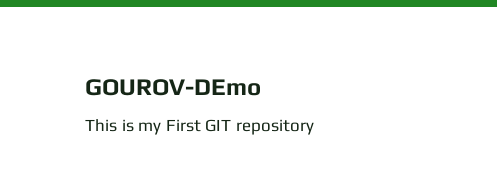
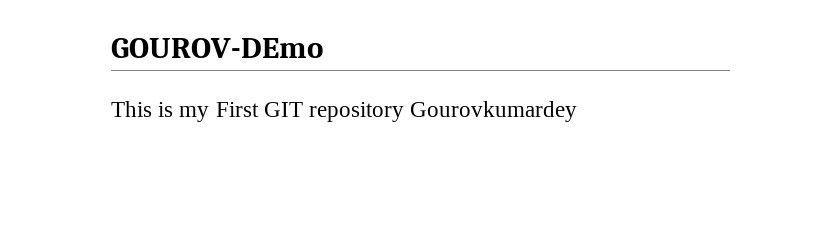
- This is my First GIT repository
+ This is my First GIT repository Gourovkumardey

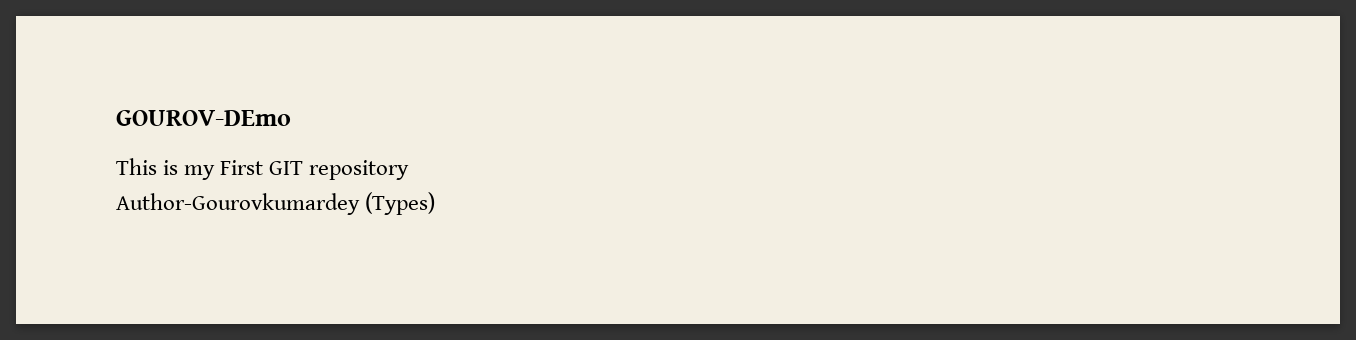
- This is my First GIT repository Gourovkumardey
+ This is my First GIT repository
+ Author-Gourovkumardey (Types)

